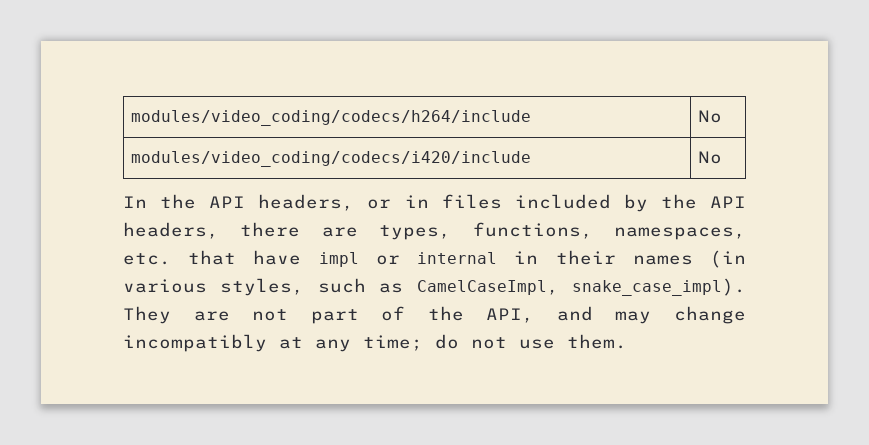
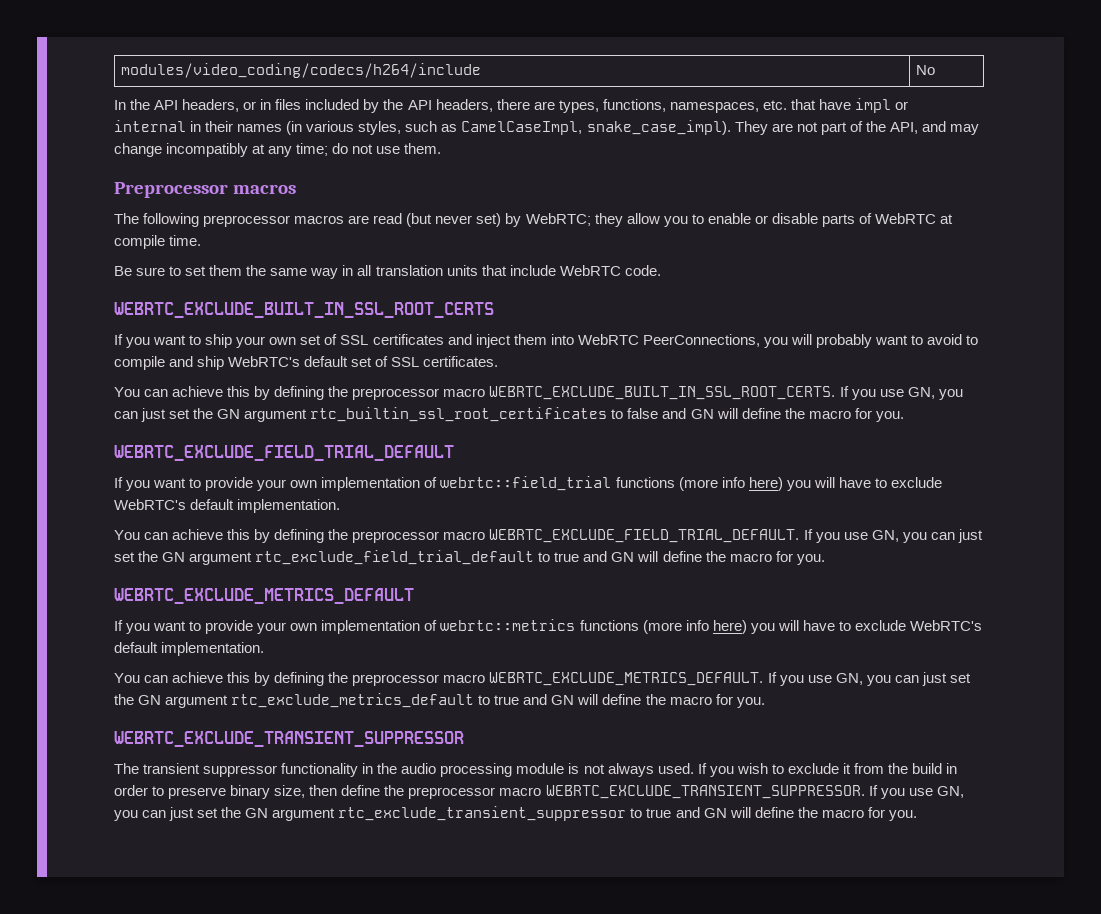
- modules/video_coding/codecs/i420/include | No
+ Preprocessor macros
+ The following preprocessor macros are read (but never set) by WebRTC; they allow you to enable or disable parts of WebRTC at compile time.
+ Be sure to set them the same way in all translation units that include WebRTC code.
+ WEBRTC_EXCLUDE_BUILT_IN_SSL_ROOT_CERTS
+ If you want to ship your own set of SSL certificates and inject them into WebRTC PeerConnections, you will probably want to avoid to compile and ship WebRTC's default set of SSL certificates.
+ You can achieve this by defining the preprocessor macro WEBRTC_EXCLUDE_BUILT_IN_SSL_ROOT_CERTS. If you use GN, you can just set the GN argument rtc_builtin_ssl_root_certificates to false and GN will define the macro for you.
+ WEBRTC_EXCLUDE_FIELD_TRIAL_DEFAULT
+ If you want to provide your own implementation of webrtc::field_trial functions (more info here) you will have to exclude WebRTC's default implementation.
+ You can achieve this by defining the preprocessor macro WEBRTC_EXCLUDE_FIELD_TRIAL_DEFAULT. If you use GN, you can just set the GN argument rtc_exclude_field_trial_default to true and GN will define the macro for you.
+ WEBRTC_EXCLUDE_METRICS_DEFAULT
+ If you want to provide your own implementation of webrtc::metrics functions (more info here) you will have to exclude WebRTC's default implementation.
+ You can achieve this by defining the preprocessor macro WEBRTC_EXCLUDE_METRICS_DEFAULT. If you use GN, you can just set the GN argument rtc_exclude_metrics_default to true and GN will define the macro for you.
+ WEBRTC_EXCLUDE_TRANSIENT_SUPPRESSOR
+ The transient suppressor functionality in the audio processing module is not always used. If you wish to exclude it from the build in order to preserve binary size, then define the preprocessor macro WEBRTC_EXCLUDE_TRANSIENT_SUPPRESSOR. If you use GN, you can just set the GN argument rtc_exclude_transient_suppressor to true and GN will define the macro for you.

